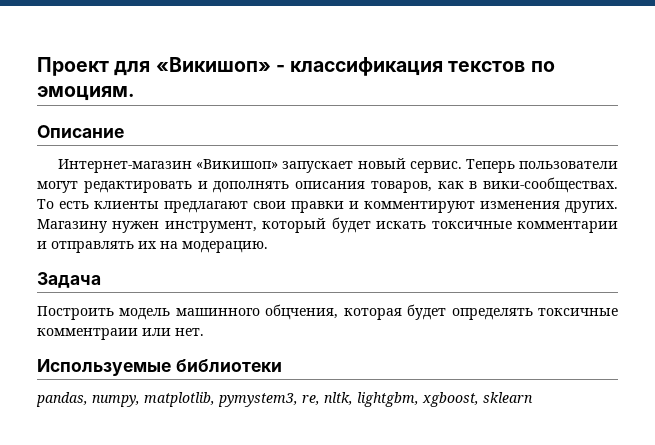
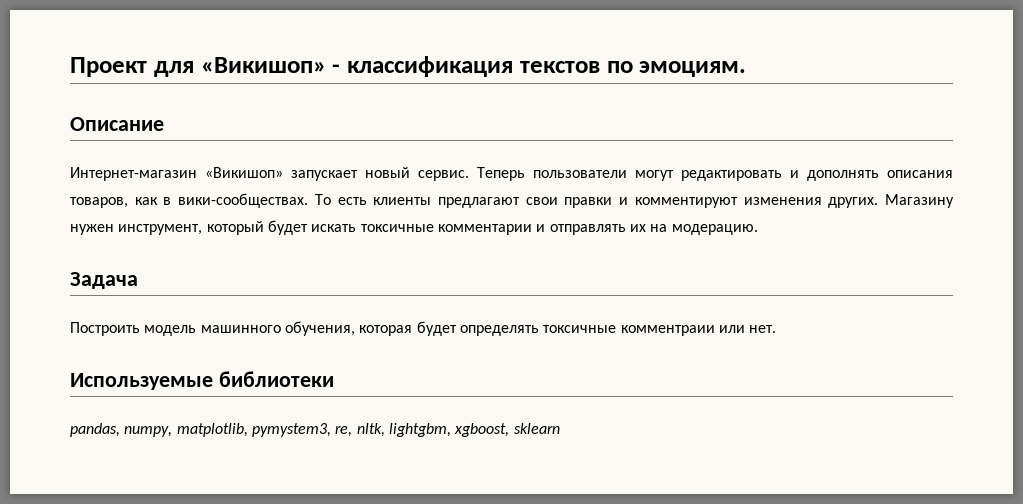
- Построить модель машинного обцчения, которая будет определять токсичные комментраии или нет.
+ Построить модель машинного обучения, которая будет определять токсичные комментраии или нет.

